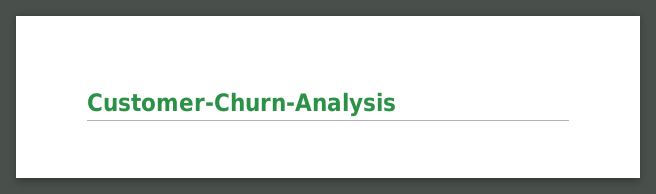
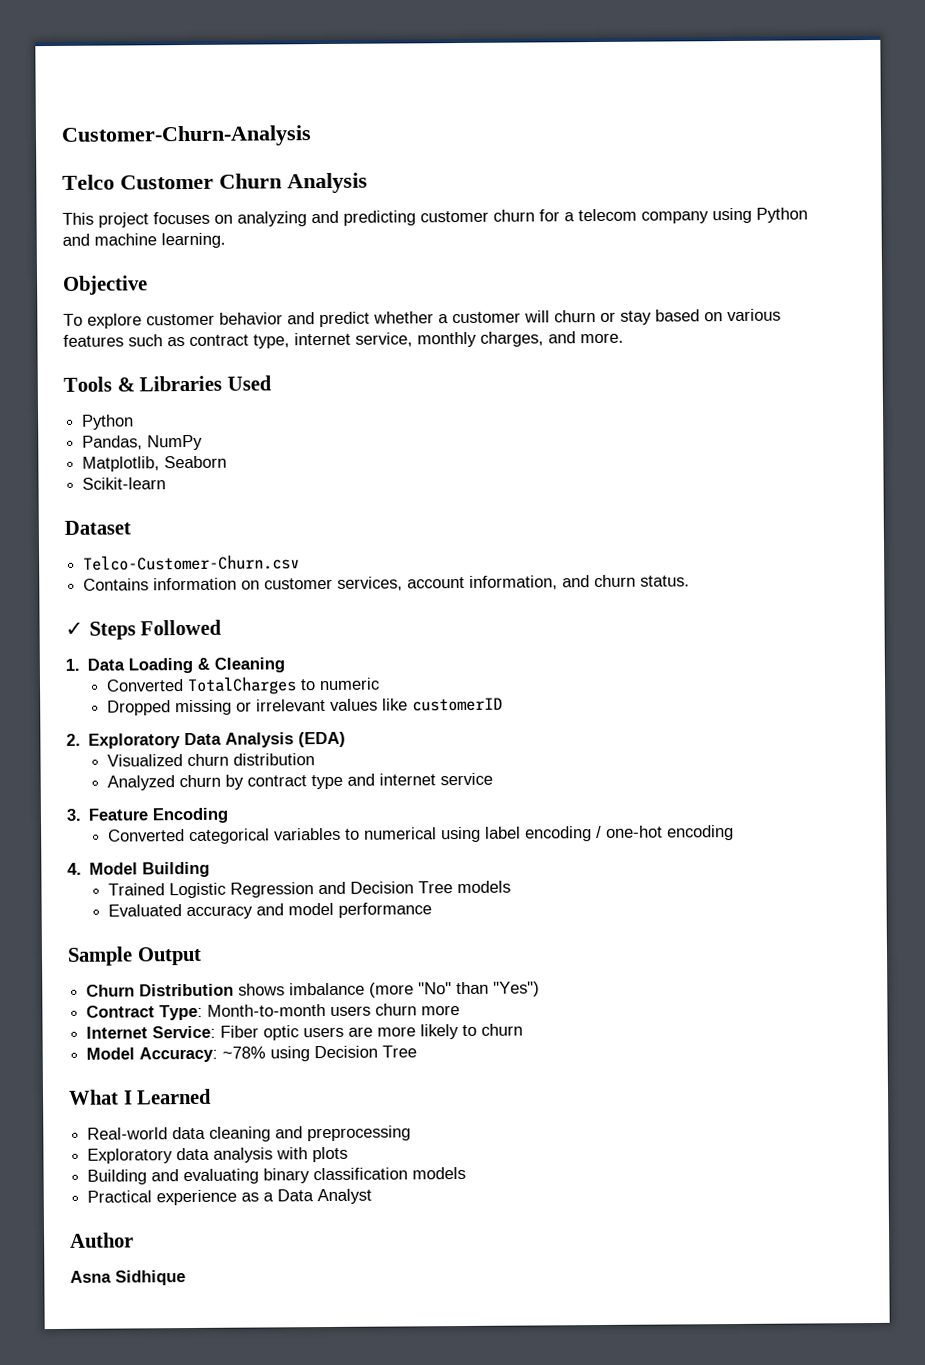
+ Telco Customer Churn Analysis
+ This project focuses on analyzing and predicting customer churn for a telecom company using Python and machine learning.
+ Objective
+ To explore customer behavior and predict whether a customer will churn or stay based on various features such as contract type, internet service, monthly charges, and more.
+ Tools & Libraries Used
+ Python
+ Pandas, NumPy
+ Matplotlib, Seaborn
+ Scikit-learn
+ Dataset
+ Telco-Customer-Churn.csv
+ Contains information on customer services, account information, and churn status.
+ ✓ Steps Followed
+ 1. Data Loading & Cleaning
+ Converted TotalCharges to numeric
+ Dropped missing or irrelevant values like customerID
+ 2. Exploratory Data Analysis (EDA)
+ Visualized churn distribution
+ Analyzed churn by contract type and internet service
+ 3. Feature Encoding
+ Converted categorical variables to numerical using label encoding / one-hot encoding
+ 4. Model Building
+ Trained Logistic Regression and Decision Tree models
+ Evaluated accuracy and model performance
+ Sample Output
+ Churn Distribution shows imbalance (more "No" than "Yes")
+ Contract Type: Month-to-month users churn more
+ Internet Service: Fiber optic users are more likely to churn
+ Model Accuracy: ~78% using Decision Tree
+ What I Learned
+ Real-world data cleaning and preprocessing
+ Exploratory data analysis with plots
+ Building and evaluating binary classification models
+ Practical experience as a Data Analyst
+ Author
+ Asna Sidhique

